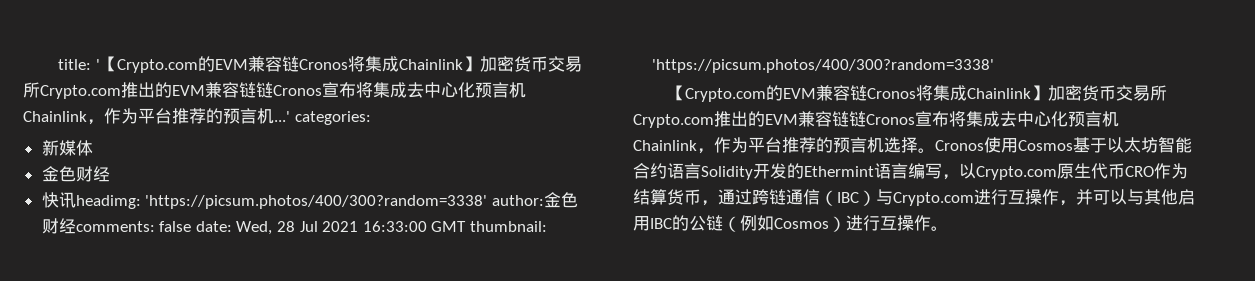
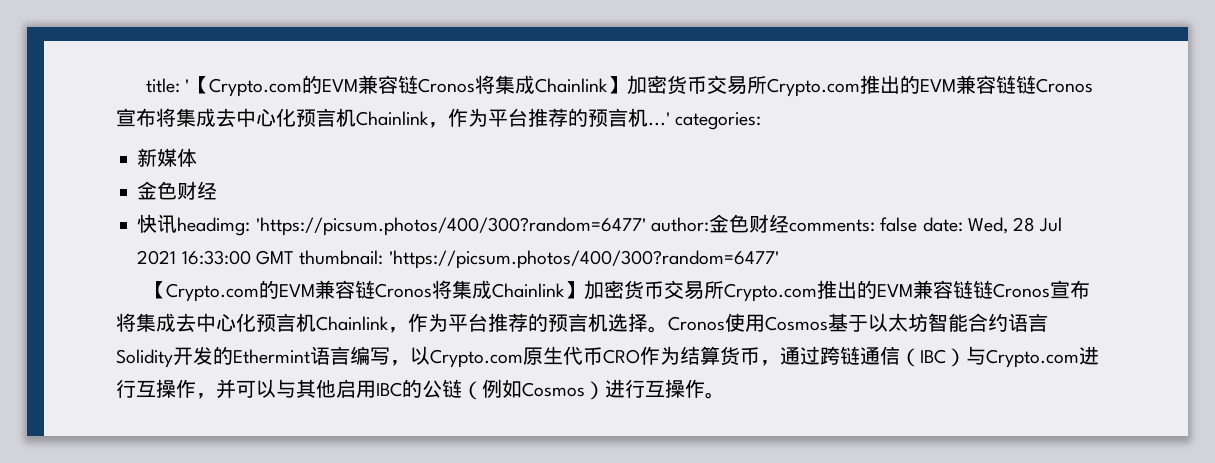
- 快讯headimg: 'https://picsum.photos/400/300?random=3338' author:金色财经comments: false date: Wed, 28 Jul 2021 16:33:00 GMT thumbnail: 'https://picsum.photos/400/300?random=3338'
+ 快讯headimg: 'https://picsum.photos/400/300?random=6477' author:金色财经comments: false date: Wed, 28 Jul 2021 16:33:00 GMT thumbnail: 'https://picsum.photos/400/300?random=6477'

